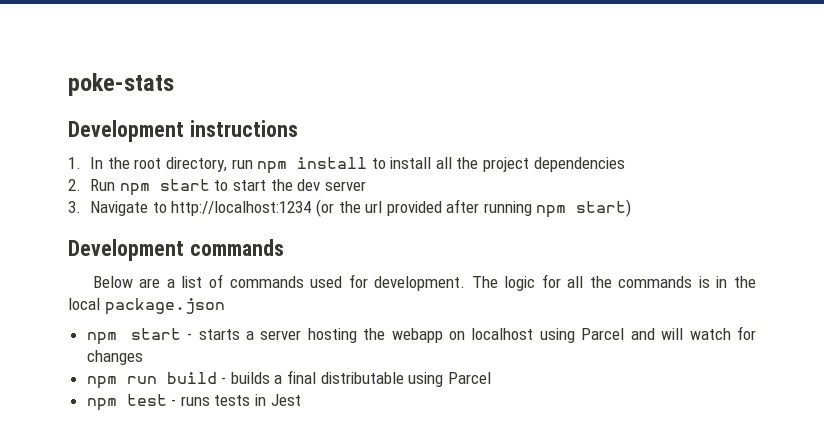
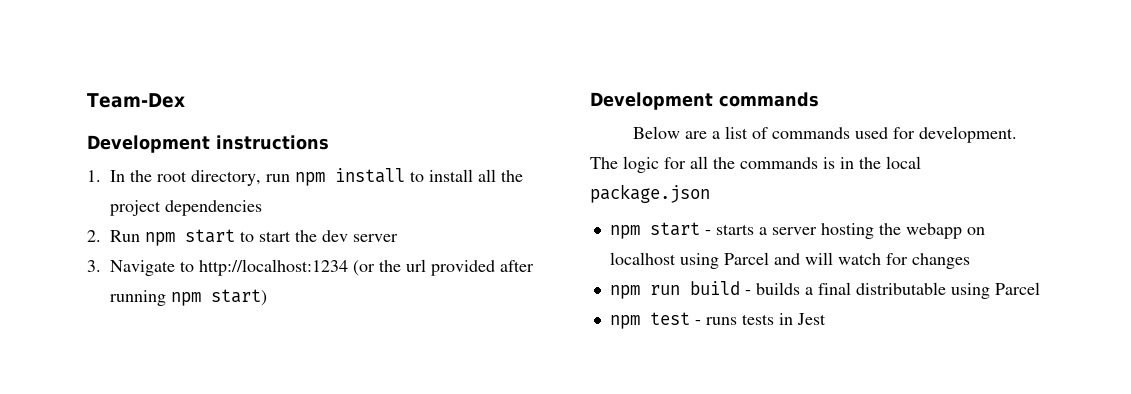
- poke-stats
+ Team-Dex

